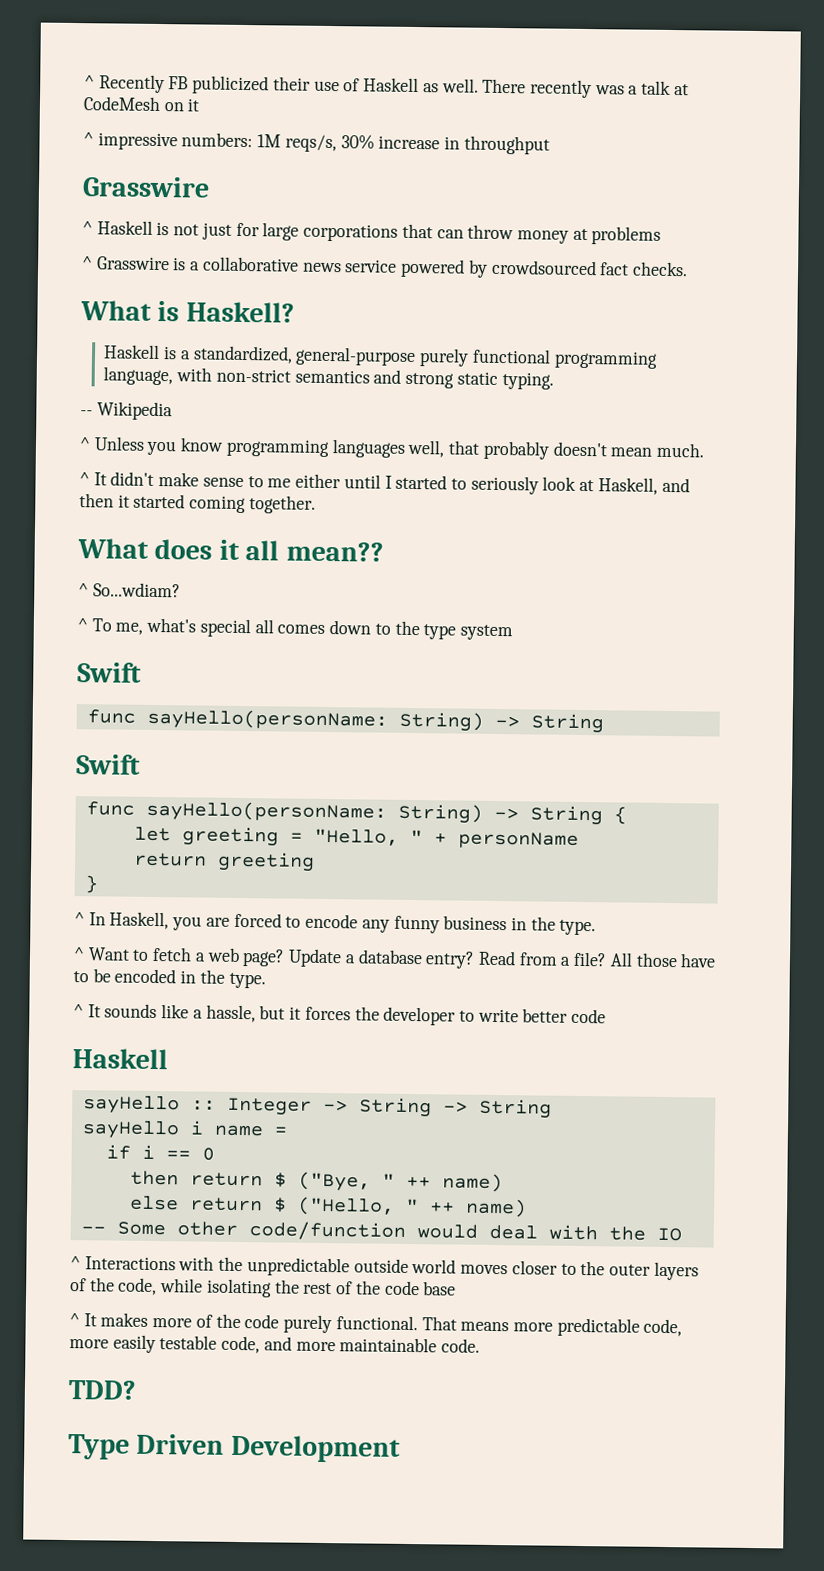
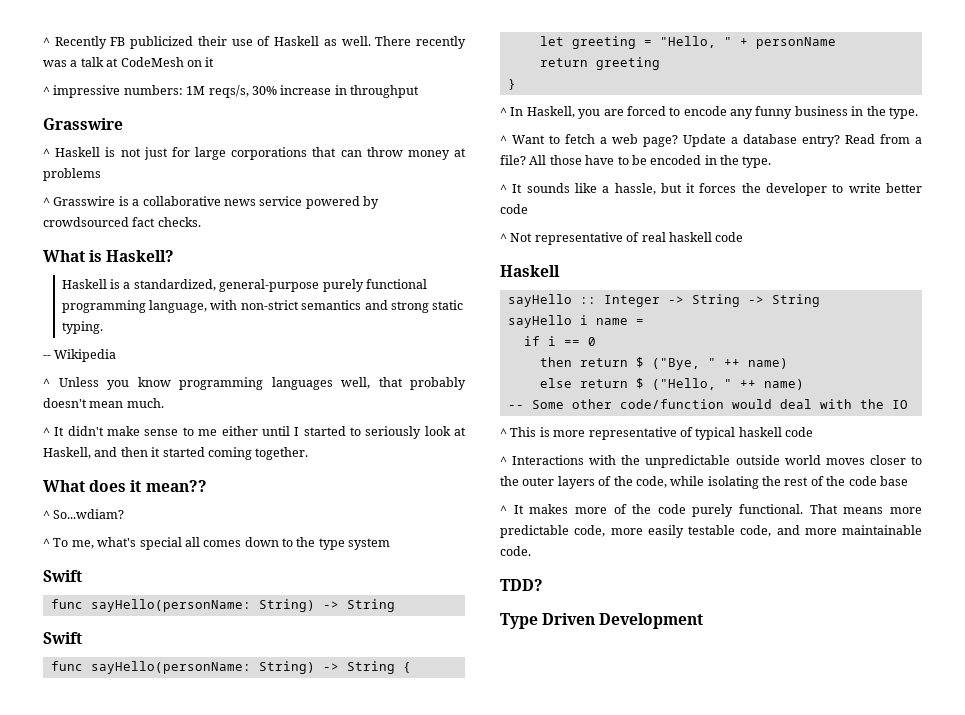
- What does it all mean??
+ What does it mean??
+ ^ Not representative of real haskell code
+ ^ This is more representative of typical haskell code

